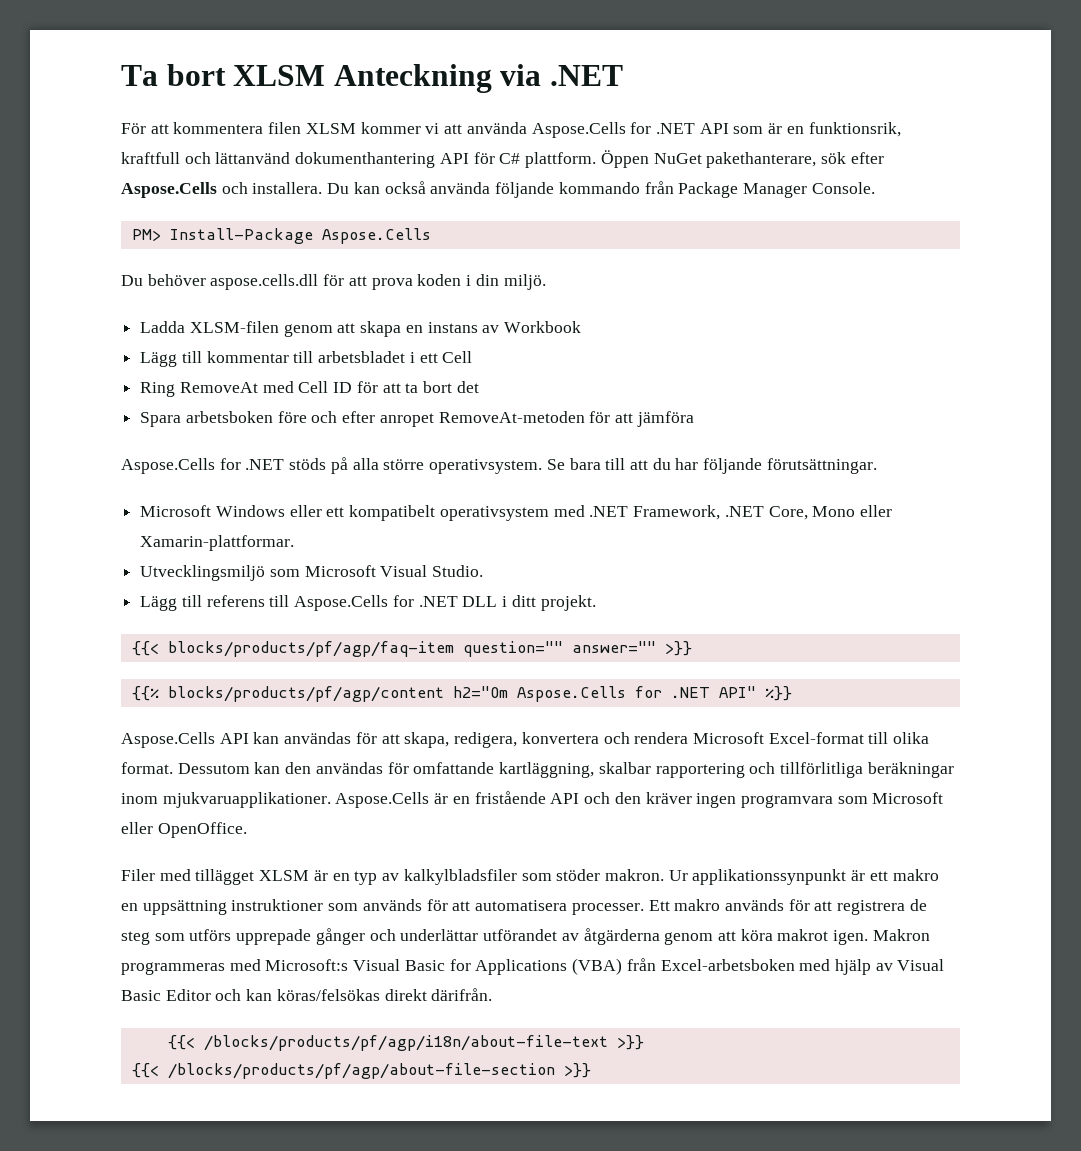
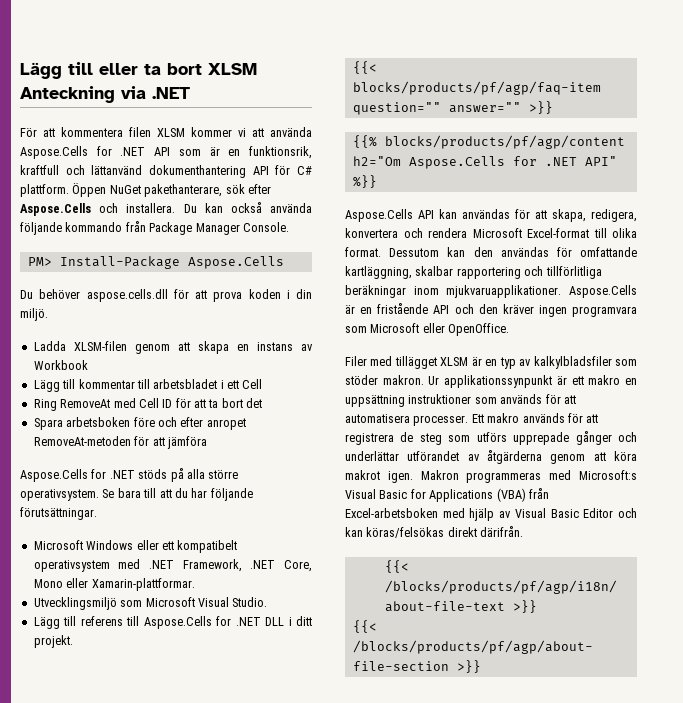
- Ta bort XLSM Anteckning via .NET
+ Lägg till eller ta bort XLSM Anteckning via .NET

